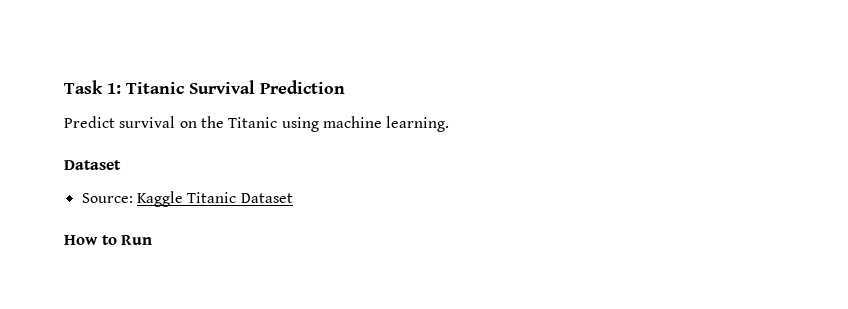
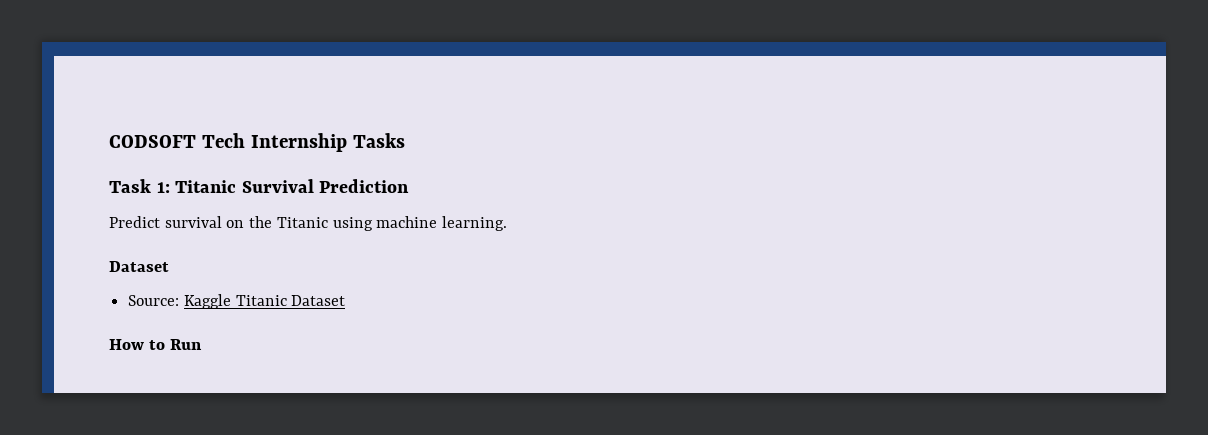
+ CODSOFT Tech Internship Tasks

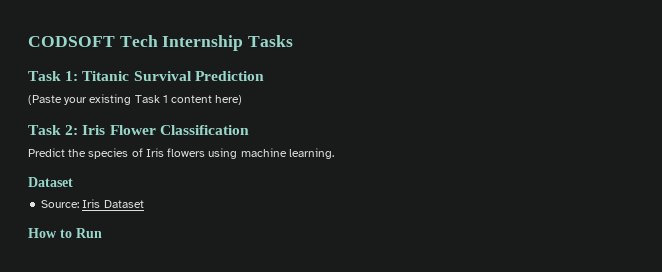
- Predict survival on the Titanic using machine learning.
+ (Paste your existing Task 1 content here)
+ Task 2: Iris Flower Classification
+ Predict the species of Iris flowers using machine learning.
- Source: Kaggle Titanic Dataset
+ Source: Iris Dataset

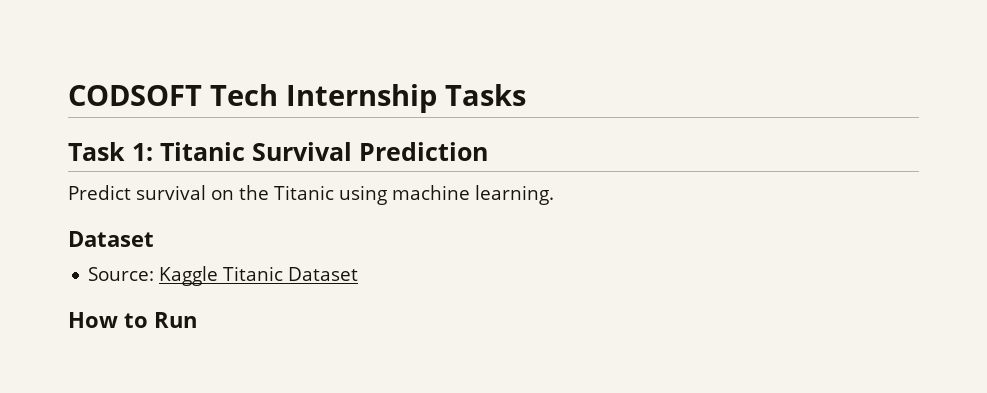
- (Paste your existing Task 1 content here)
- Task 2: Iris Flower Classification
- Predict the species of Iris flowers using machine learning.
+ Predict survival on the Titanic using machine learning.
- Source: Iris Dataset
+ Source: Kaggle Titanic Dataset

